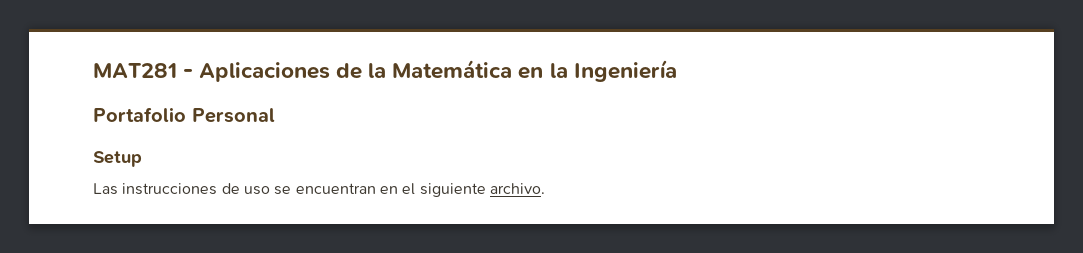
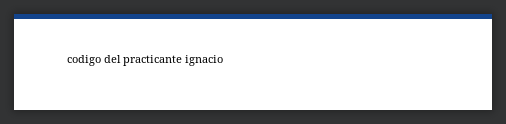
- MAT281 - Aplicaciones de la Matemática en la Ingeniería
- Portafolio Personal
- Setup
- Las instrucciones de uso se encuentran en el siguiente archivo.
+ codigo del practicante ignacio

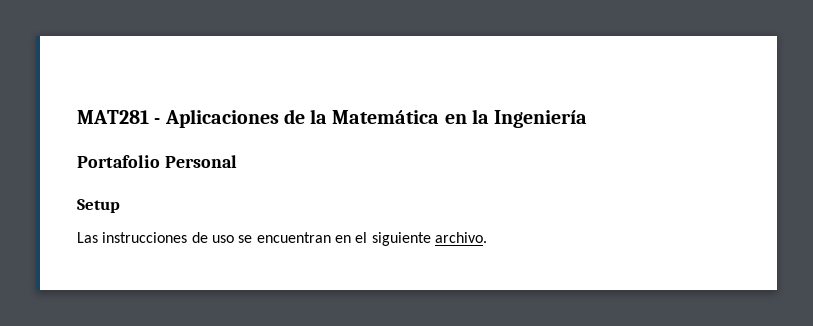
- codigo del practicante ignacio
+ MAT281 - Aplicaciones de la Matemática en la Ingeniería
+ Portafolio Personal
+ Setup
+ Las instrucciones de uso se encuentran en el siguiente archivo.

